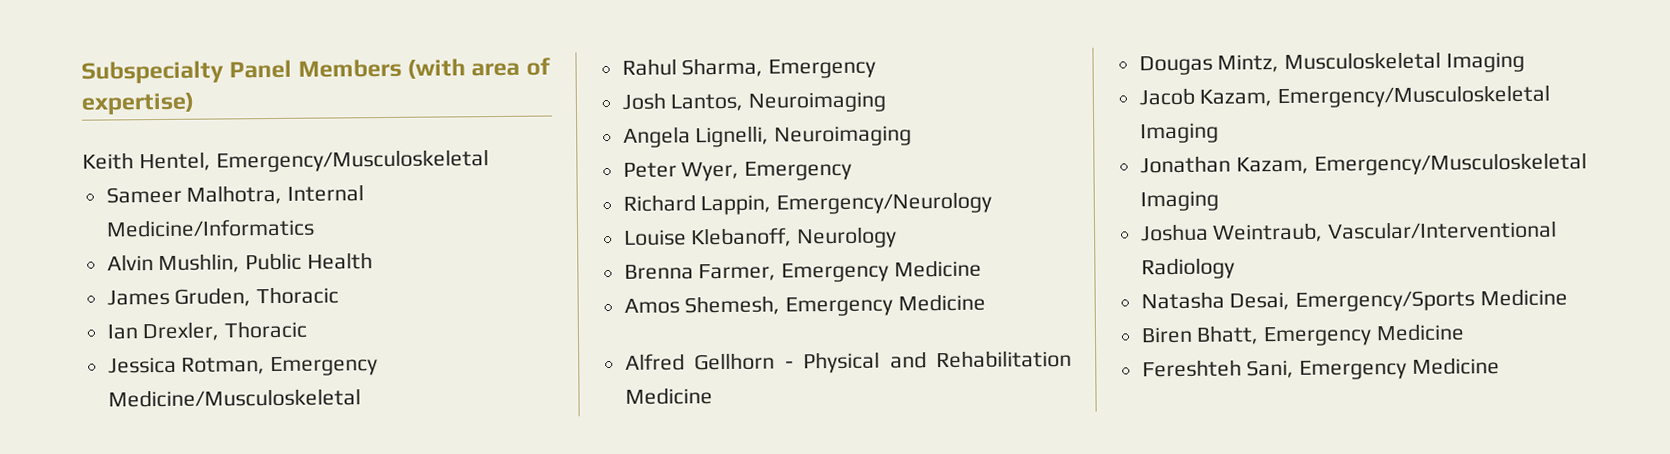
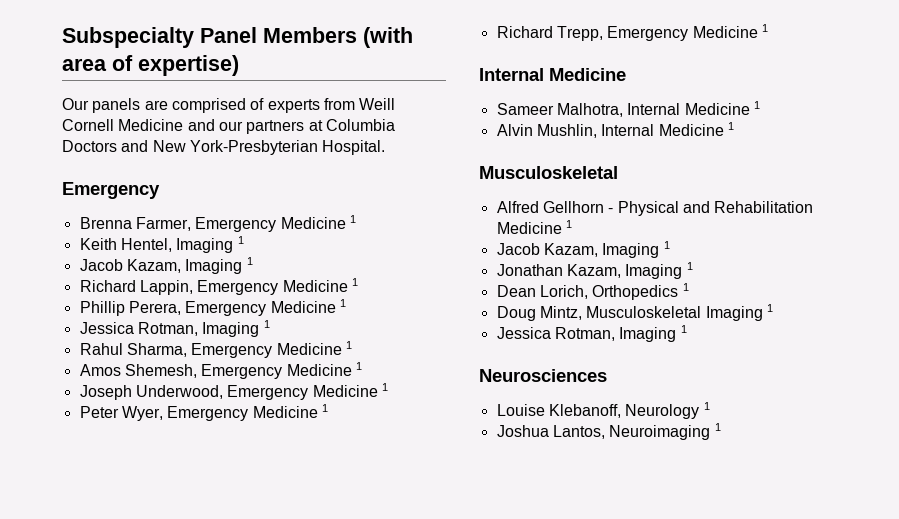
- Keith Hentel, Emergency/Musculoskeletal
- Sameer Malhotra, Internal Medicine/Informatics
- Alvin Mushlin, Public Health
- James Gruden, Thoracic
- Ian Drexler, Thoracic
- Jessica Rotman, Emergency Medicine/Musculoskeletal
- Rahul Sharma, Emergency
- Josh Lantos, Neuroimaging
- Angela Lignelli, Neuroimaging
- Peter Wyer, Emergency
- Richard Lappin, Emergency/Neurology
- Louise Klebanoff, Neurology
- Brenna Farmer, Emergency Medicine
- Amos Shemesh, Emergency Medicine
+ Our panels are comprised of experts from Weill Cornell Medicine and our partners at Columbia Doctors and New York-Presbyterian Hospital.
+ Emergency
+ Brenna Farmer, Emergency Medicine 1
+ Keith Hentel, Imaging 1
+ Jacob Kazam, Imaging 1
+ Richard Lappin, Emergency Medicine 1
+ Phillip Perera, Emergency Medicine 1
+ Jessica Rotman, Imaging 1
+ Rahul Sharma, Emergency Medicine 1
+ Amos Shemesh, Emergency Medicine 1
+ Joseph Underwood, Emergency Medicine 1
+ Peter Wyer, Emergency Medicine 1
+ Richard Trepp, Emergency Medicine 1
+ Internal Medicine
+ Sameer Malhotra, Internal Medicine 1
+ Alvin Mushlin, Internal Medicine 1
+ Musculoskeletal
- Alfred Gellhorn - Physical and Rehabilitation Medicine
- Dougas Mintz, Musculoskeletal Imaging
- Jacob Kazam, Emergency/Musculoskeletal Imaging
- Jonathan Kazam, Emergency/Musculoskeletal Imaging
- Joshua Weintraub, Vascular/Interventional Radiology
- Natasha Desai, Emergency/Sports Medicine
- Biren Bhatt, Emergency Medicine
- Fereshteh Sani, Emergency Medicine
+ Alfred Gellhorn - Physical and Rehabilitation Medicine 1
+ Jacob Kazam, Imaging 1
+ Jonathan Kazam, Imaging 1
+ Dean Lorich, Orthopedics 1
+ Doug Mintz, Musculoskeletal Imaging 1
+ Jessica Rotman, Imaging 1
+ Neurosciences
+ Louise Klebanoff, Neurology 1
+ Joshua Lantos, Neuroimaging 1

